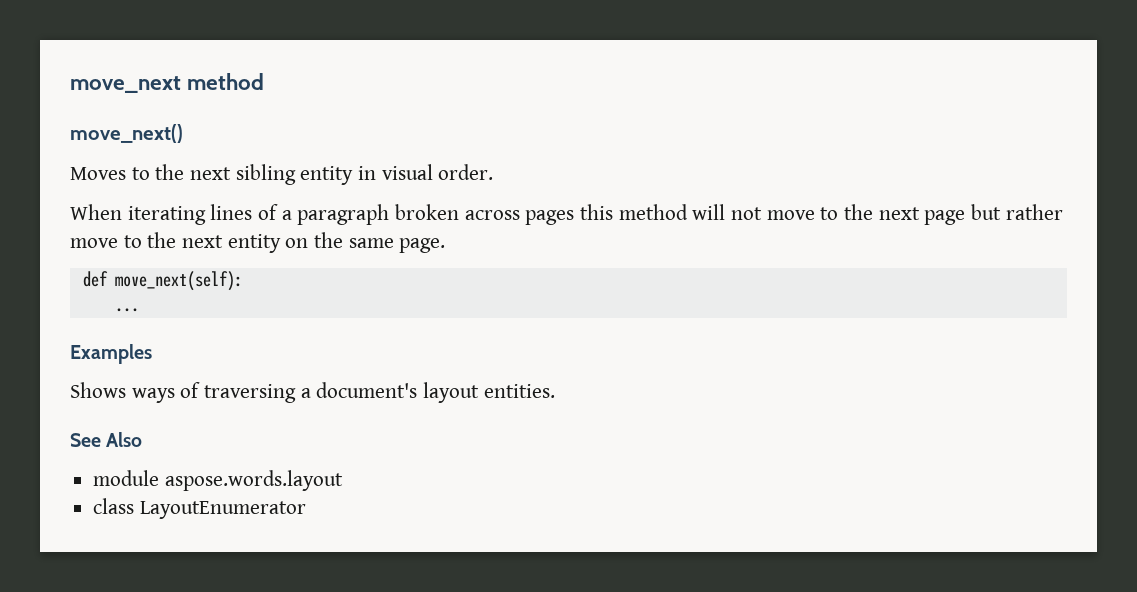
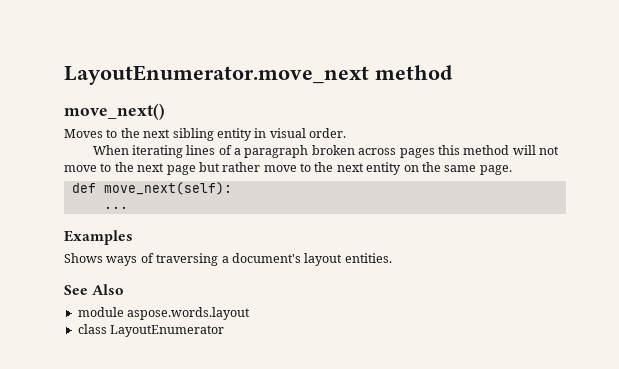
- move_next method
+ LayoutEnumerator.move_next method

